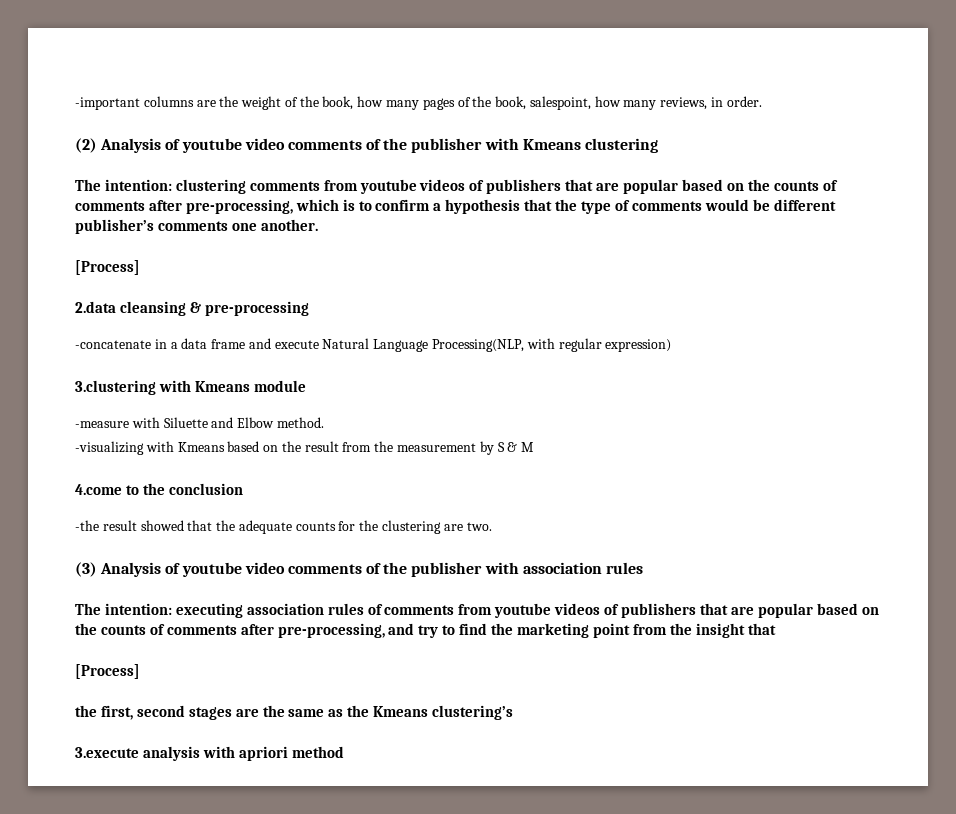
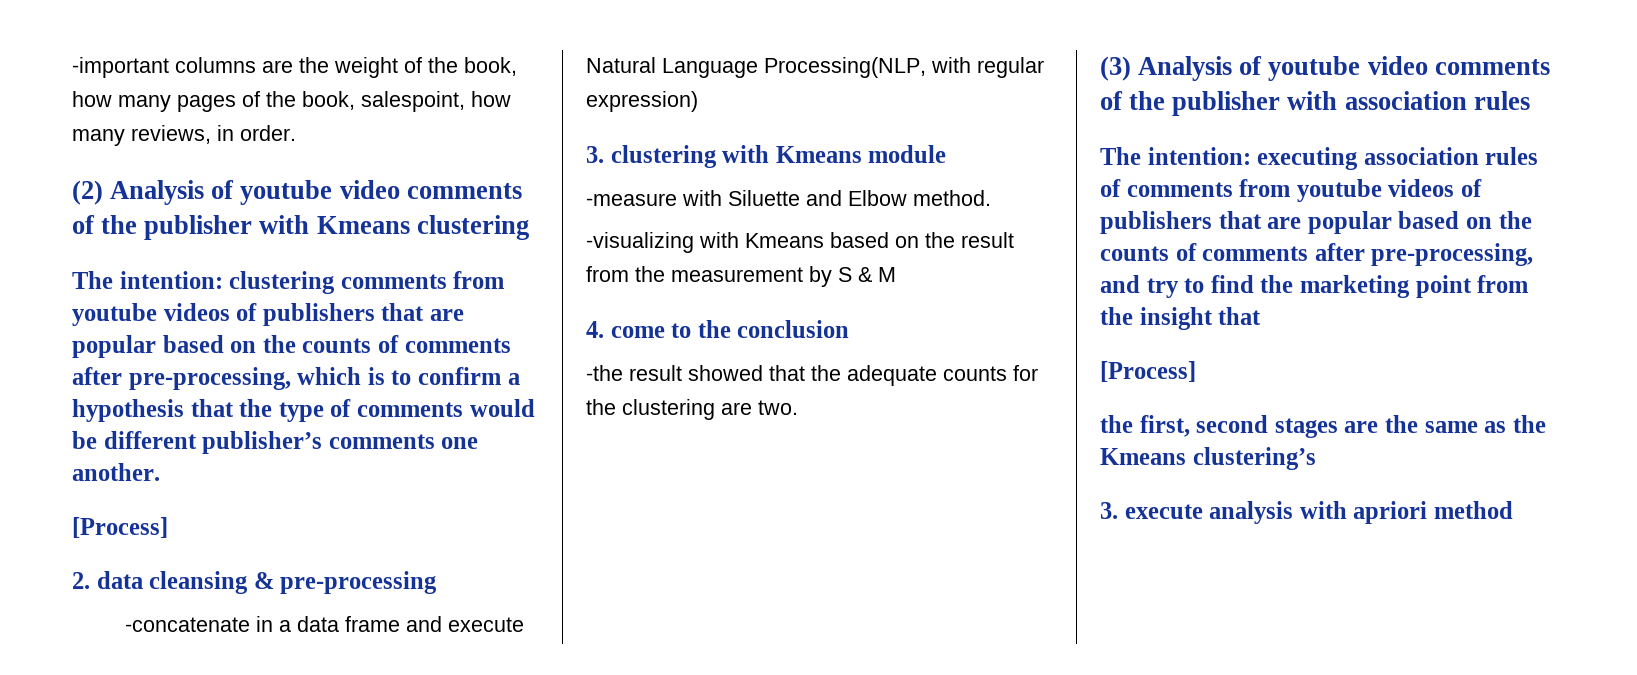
- 2.data cleansing & pre-processing
+ 2. data cleansing & pre-processing
- 3.clustering with Kmeans module
+ 3. clustering with Kmeans module
- 4.come to the conclusion
+ 4. come to the conclusion
- 3.execute analysis with apriori method
+ 3. execute analysis with apriori method

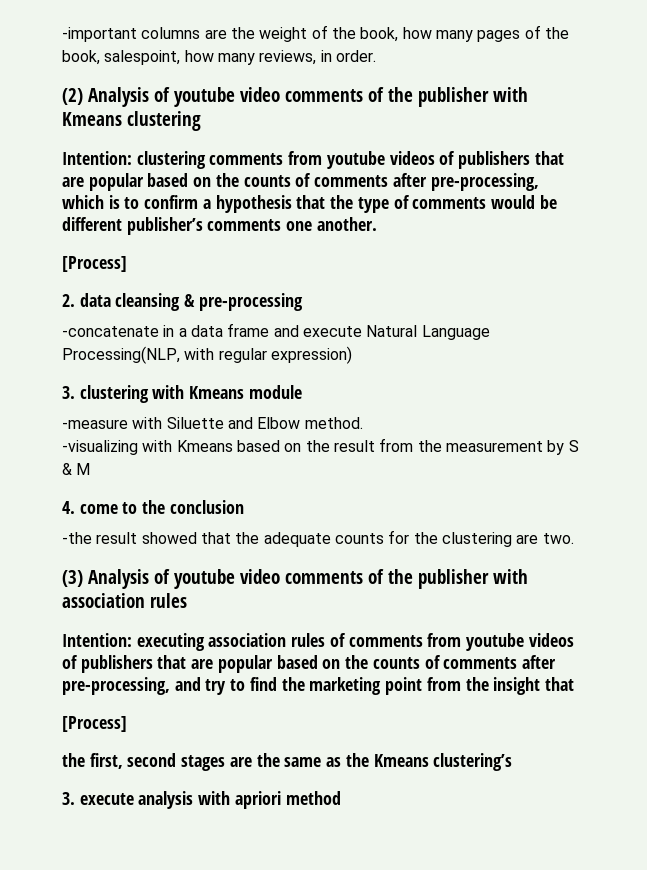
- The intention: clustering comments from youtube videos of publishers that are popular based on the counts of comments after pre-processing, which is to confirm a hypothesis that the type of comments would be different publisher’s comments one another.
+ Intention: clustering comments from youtube videos of publishers that are popular based on the counts of comments after pre-processing, which is to confirm a hypothesis that the type of comments would be different publisher’s comments one another.
- The intention: executing association rules of comments from youtube videos of publishers that are popular based on the counts of comments after pre-processing, and try to find the marketing point from the insight that
+ Intention: executing association rules of comments from youtube videos of publishers that are popular based on the counts of comments after pre-processing, and try to find the marketing point from the insight that

